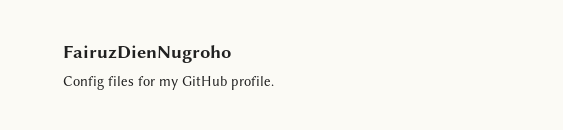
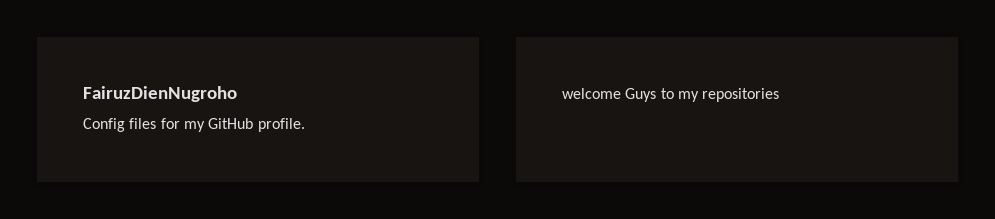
+ welcome Guys to my repositories

